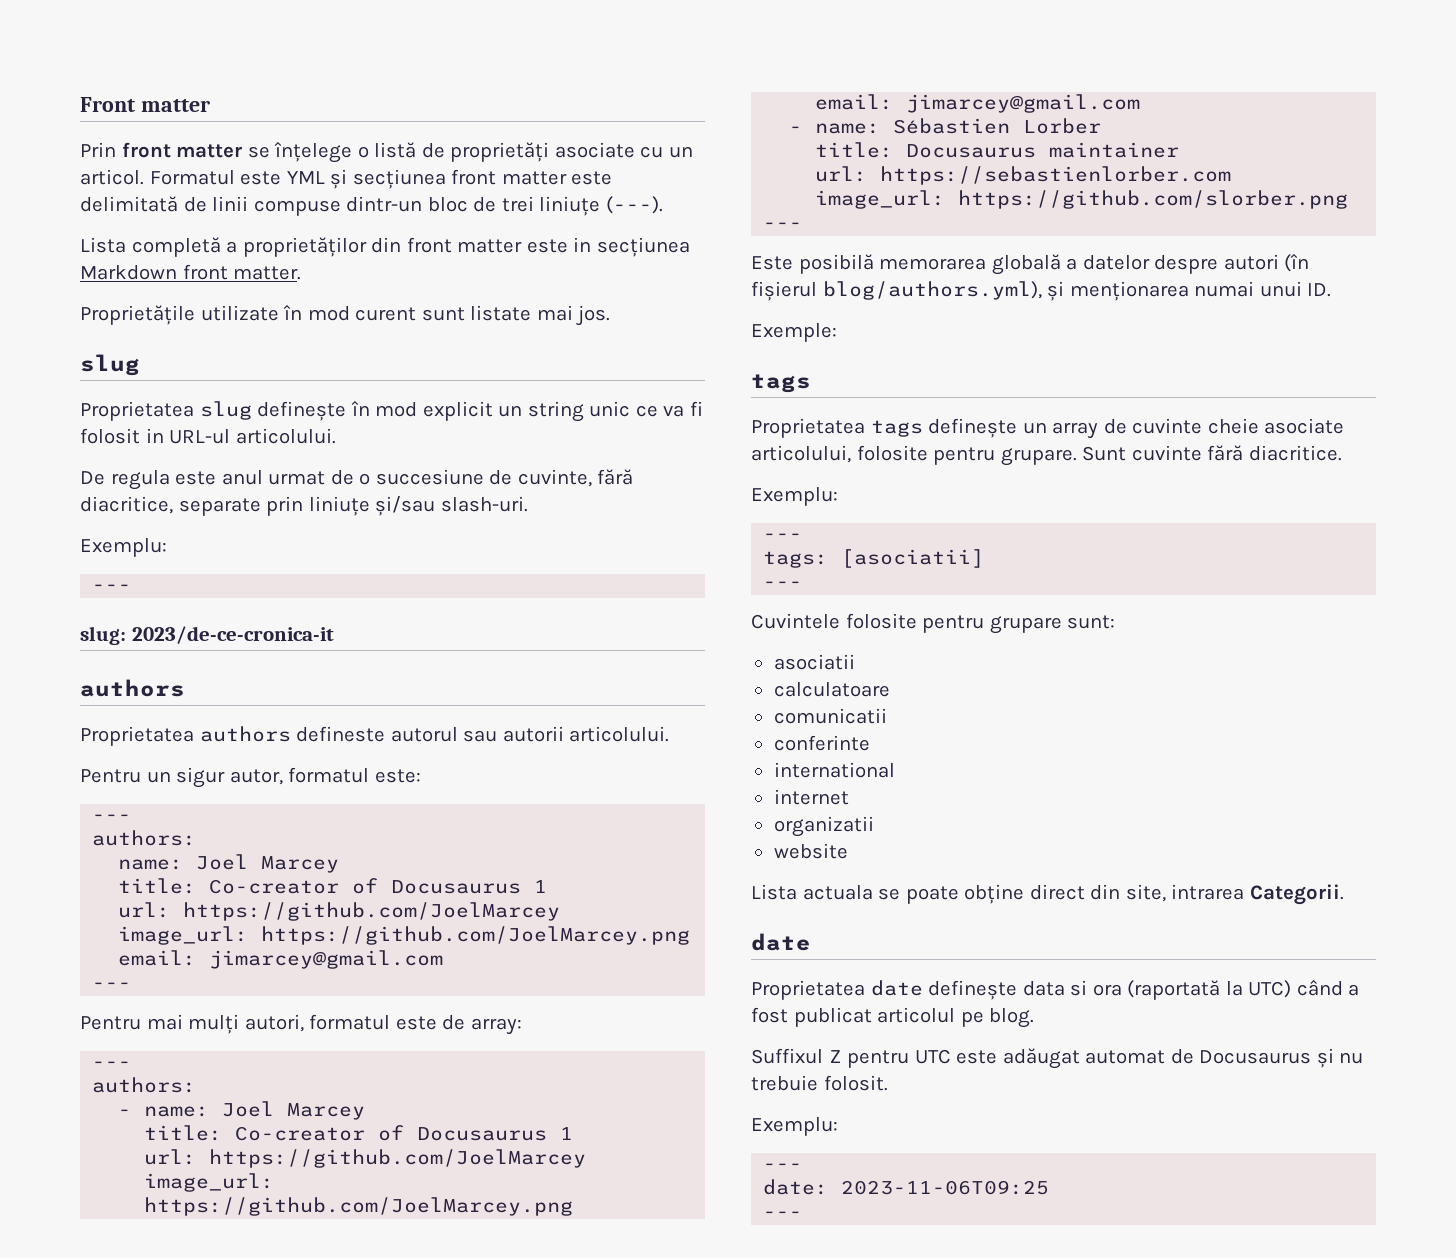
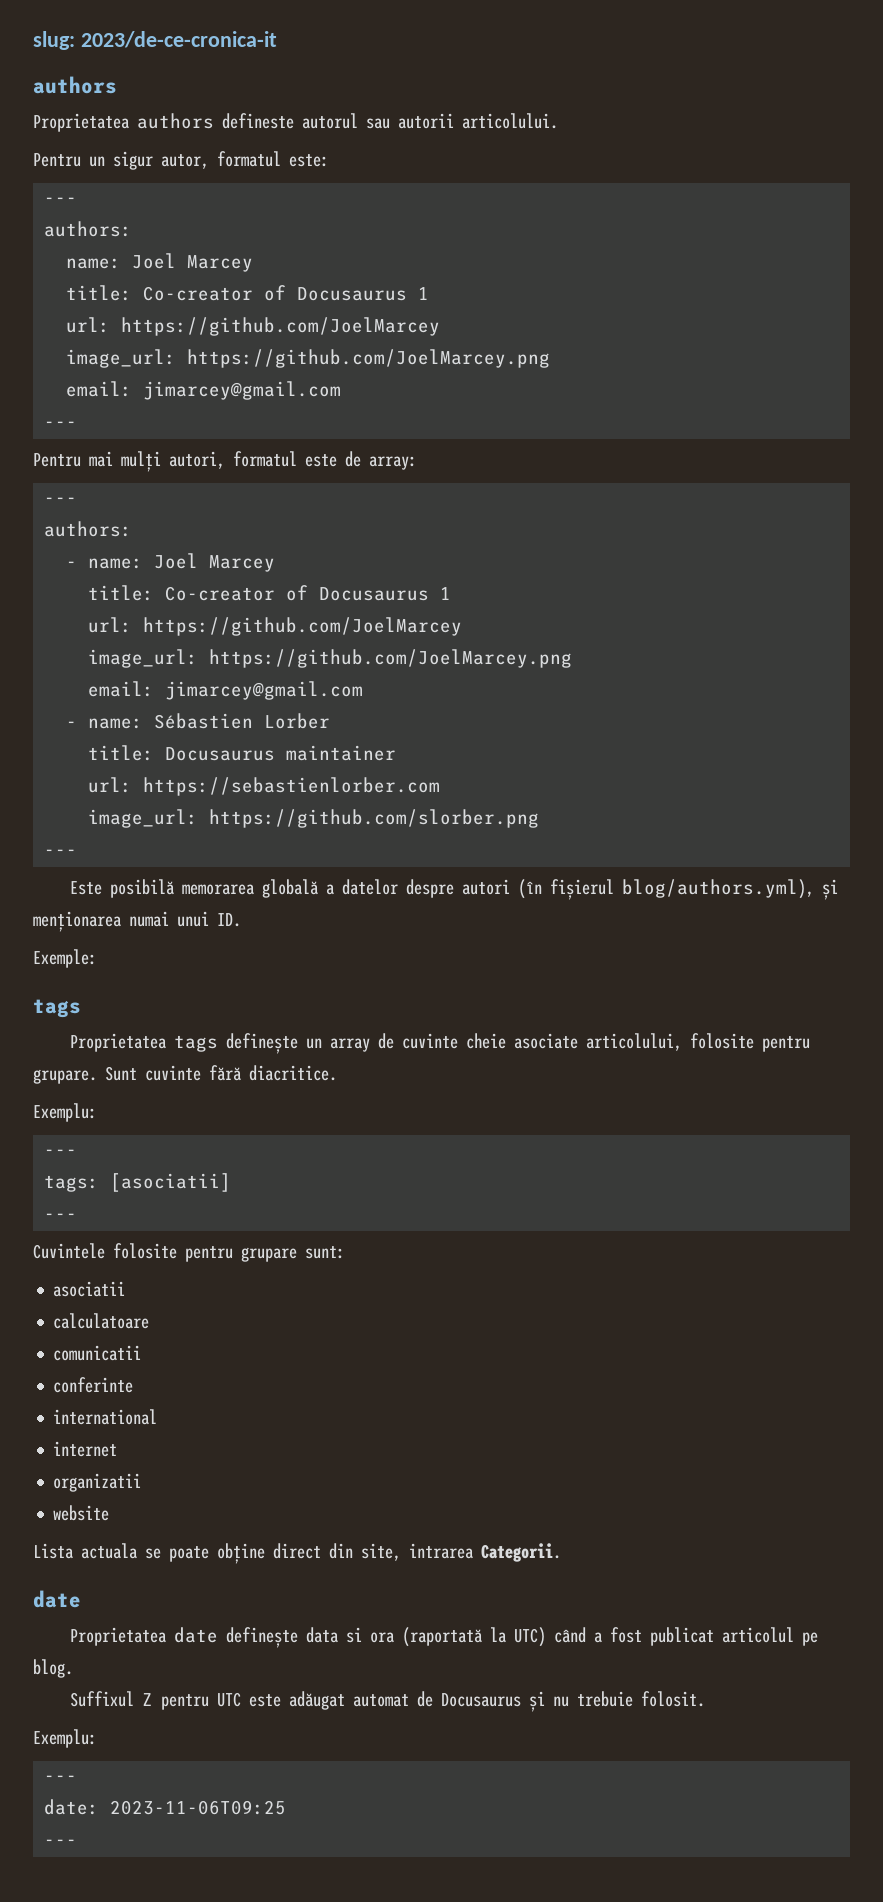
- Front matter
- Prin front matter se înțelege o listă de proprietăți asociate cu un articol. Formatul este YML și secțiunea front matter este delimitată de linii compuse dintr-un bloc de trei liniuțe (---).
- Lista completă a proprietăților din front matter este in secțiunea Markdown front matter.
- Proprietățile utilizate în mod curent sunt listate mai jos.
- slug
- Proprietatea slug definește în mod explicit un string unic ce va fi folosit in URL-ul articolului.
- De regula este anul urmat de o succesiune de cuvinte, fără diacritice, separate prin liniuțe și/sau slash-uri.
- Exemplu:
- ---

